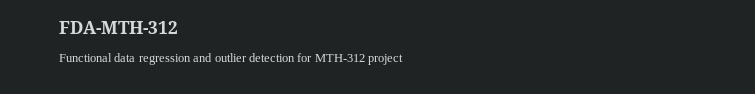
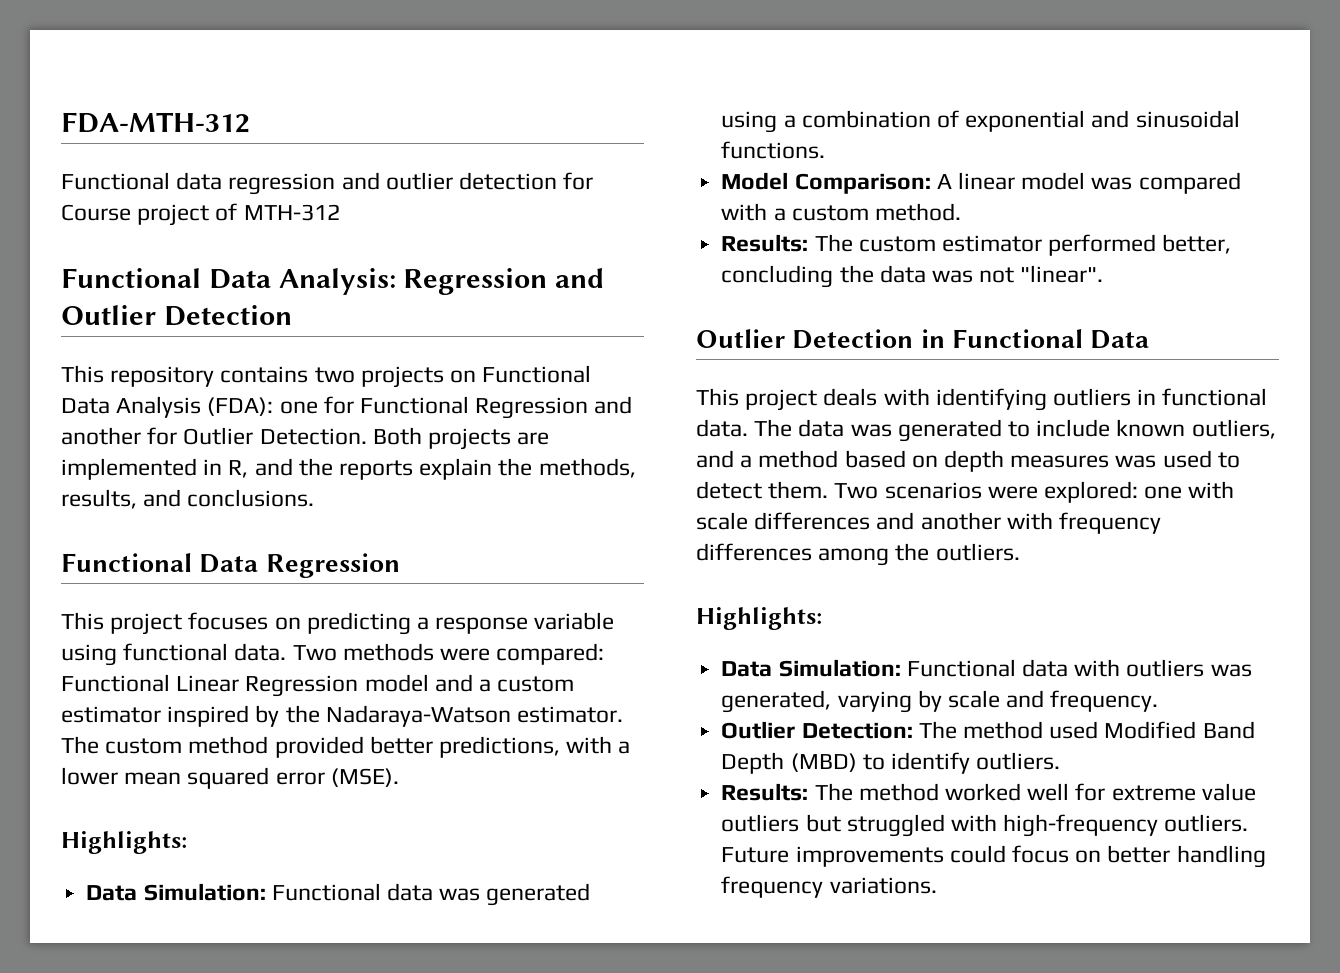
- Functional data regression and outlier detection for MTH-312 project
+ Functional data regression and outlier detection for Course project of MTH-312
+ Functional Data Analysis: Regression and Outlier Detection
+ This repository contains two projects on Functional Data Analysis (FDA): one for Functional Regression and another for Outlier Detection. Both projects are implemented in R, and the reports explain the methods, results, and conclusions.
+ Functional Data Regression
+ This project focuses on predicting a response variable using functional data. Two methods were compared: Functional Linear Regression model and a custom estimator inspired by the Nadaraya-Watson estimator. The custom method provided better predictions, with a lower mean squared error (MSE).
+ Highlights:
+ Data Simulation: Functional data was generated using a combination of exponential and sinusoidal functions.
+ Model Comparison: A linear model was compared with a custom method.
+ Results: The custom estimator performed better, concluding the data was not "linear".
+ Outlier Detection in Functional Data
+ This project deals with identifying outliers in functional data. The data was generated to include known outliers, and a method based on depth measures was used to detect them. Two scenarios were explored: one with scale differences and another with frequency differences among the outliers.
+ Highlights:
+ Data Simulation: Functional data with outliers was generated, varying by scale and frequency.
+ Outlier Detection: The method used Modified Band Depth (MBD) to identify outliers.
+ Results: The method worked well for extreme value outliers but struggled with high-frequency outliers. Future improvements could focus on better handling frequency variations.

